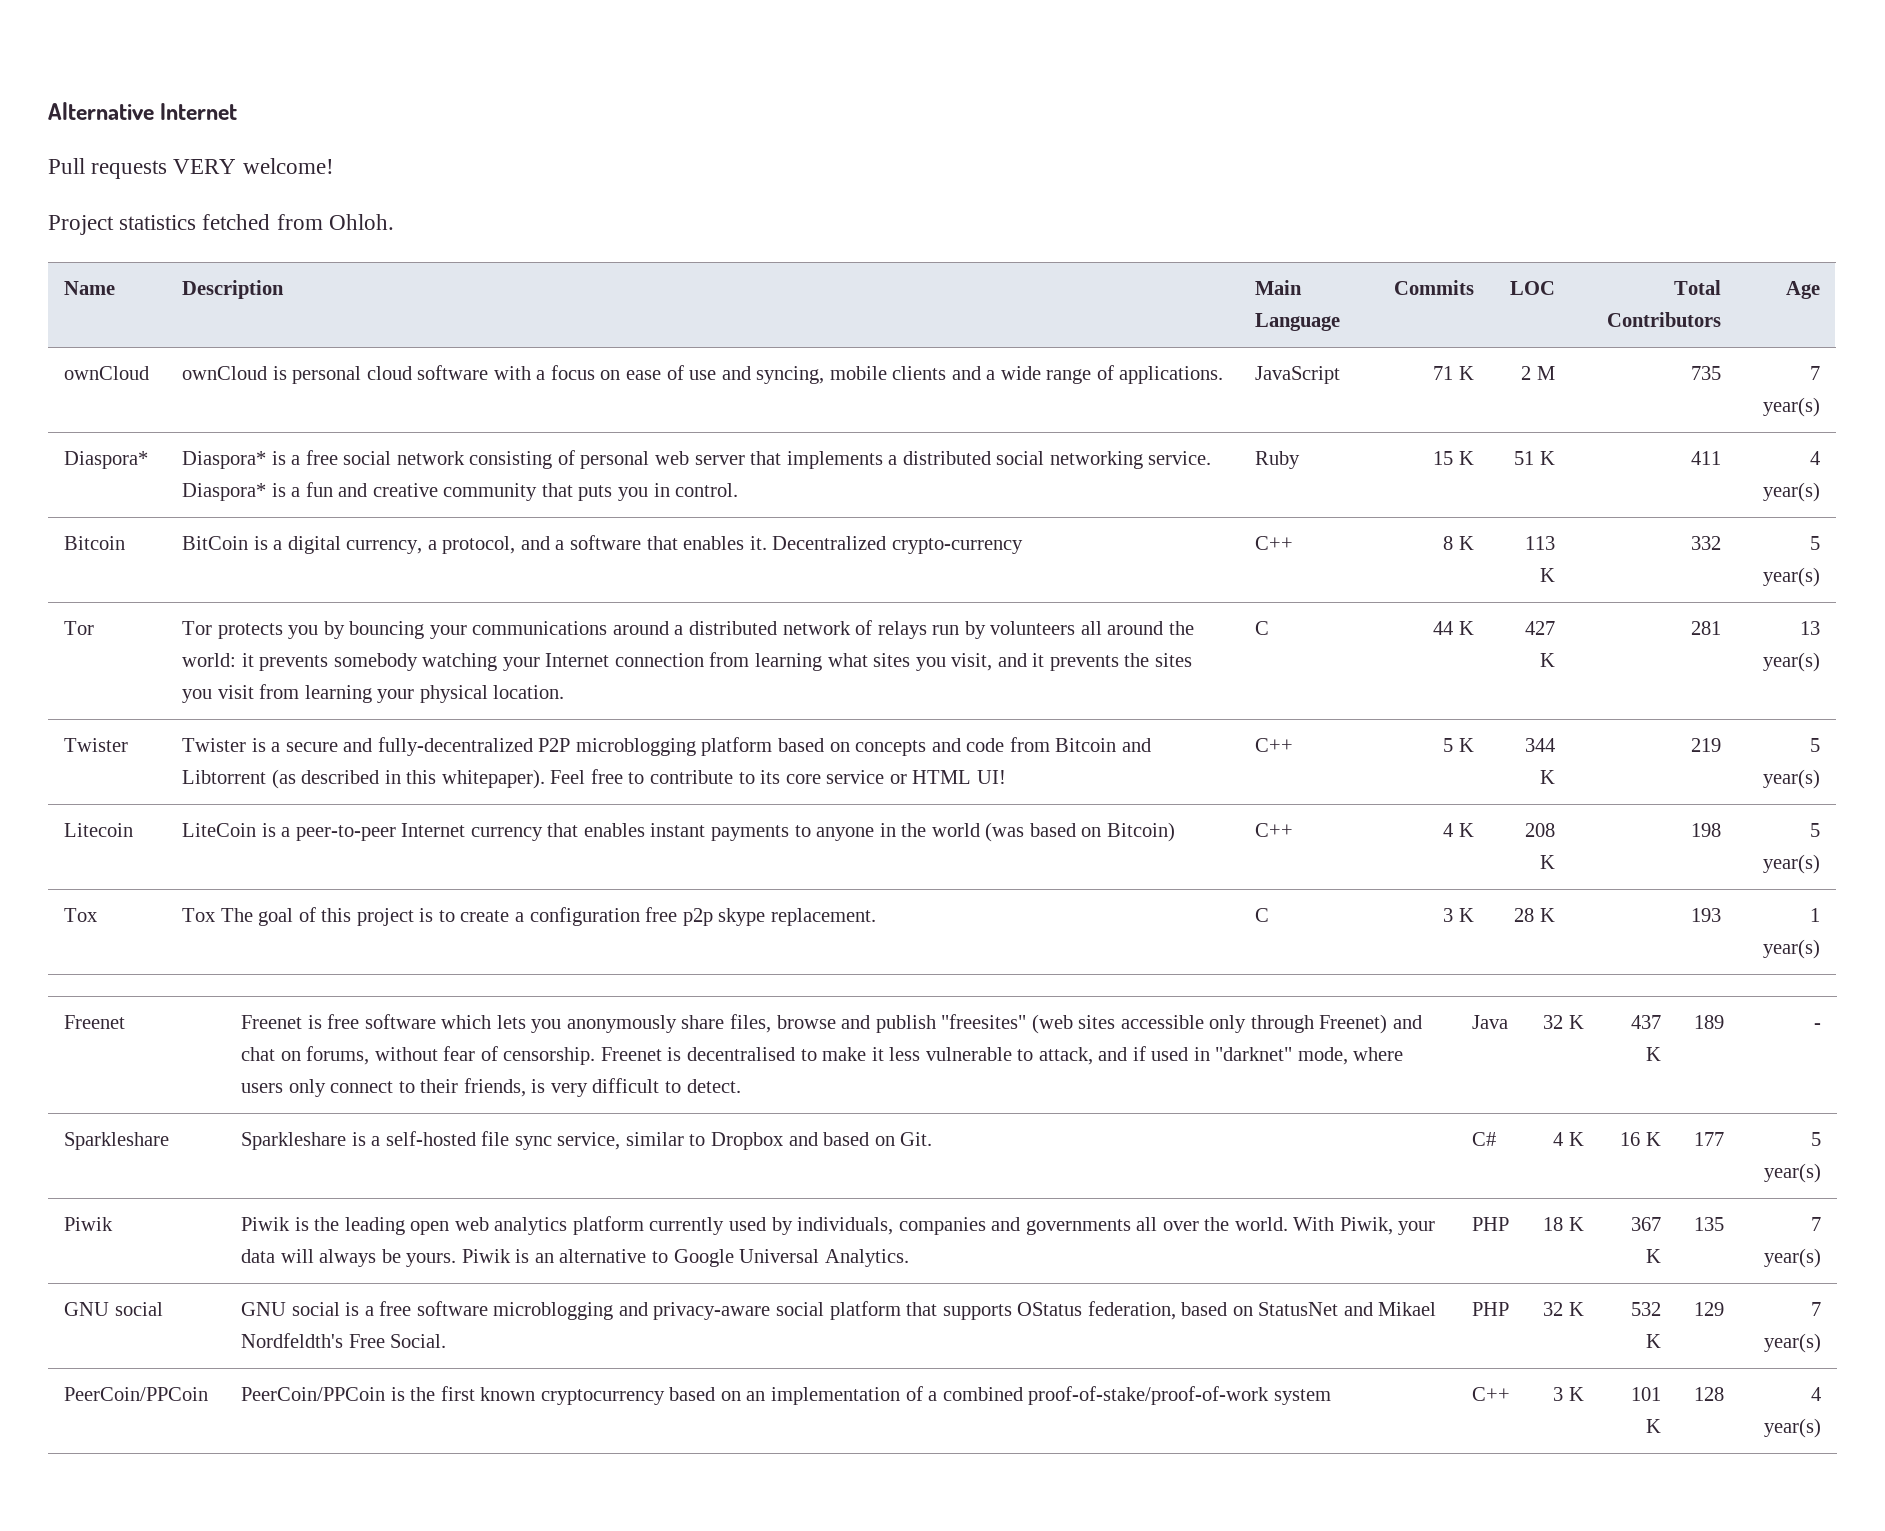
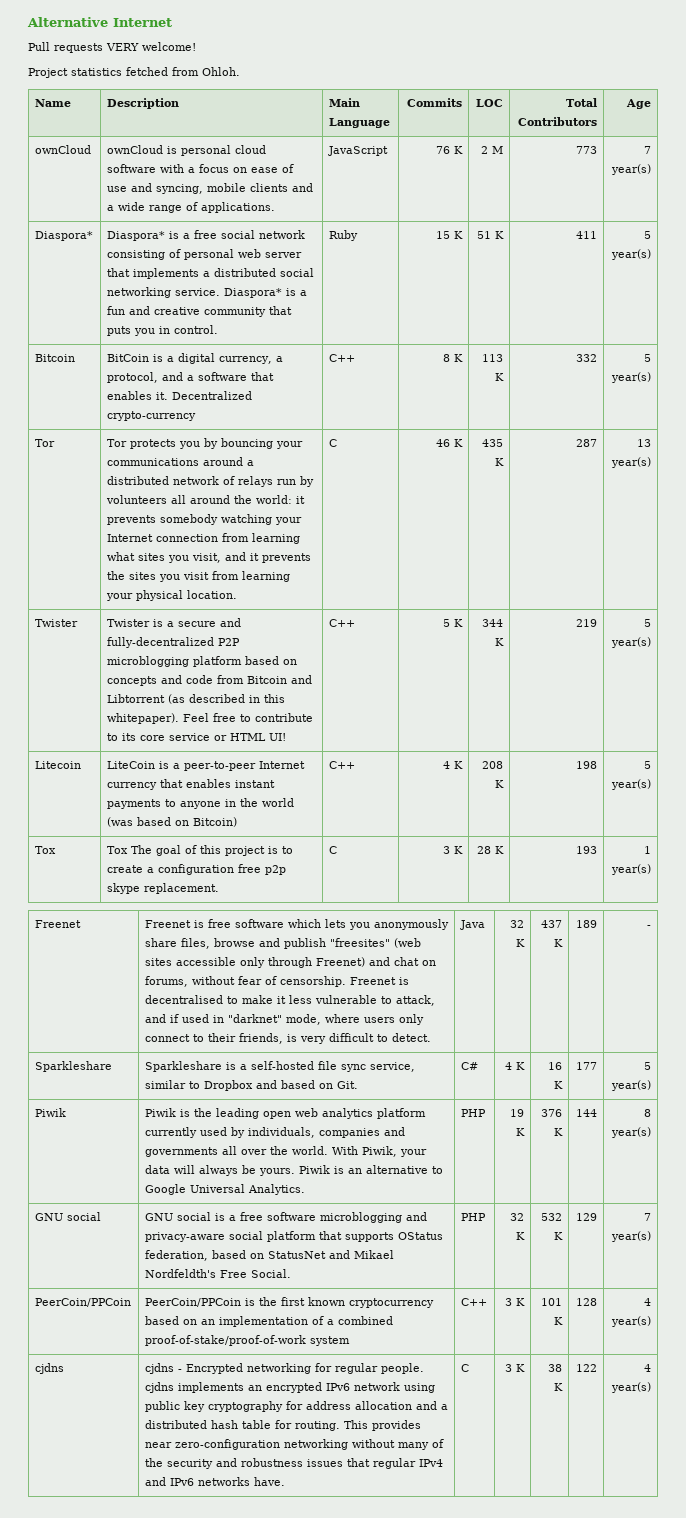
- ownCloud | ownCloud is personal cloud software with a focus on ease of use and syncing, mobile clients and a wide range of applications. | JavaScript | 71 K | 2 M | 735 | 7 year(s)
+ ownCloud | ownCloud is personal cloud software with a focus on ease of use and syncing, mobile clients and a wide range of applications. | JavaScript | 76 K | 2 M | 773 | 7 year(s)
- Diaspora* | Diaspora* is a free social network consisting of personal web server that implements a distributed social networking service. Diaspora* is a fun and creative community that puts you in control. | Ruby | 15 K | 51 K | 411 | 4 year(s)
+ Diaspora* | Diaspora* is a free social network consisting of personal web server that implements a distributed social networking service. Diaspora* is a fun and creative community that puts you in control. | Ruby | 15 K | 51 K | 411 | 5 year(s)
- 44 K | 427 K | 281
+ 46 K | 435 K | 287
- 18 K | 367 K | 135 | 7 year(s)
+ 19 K | 376 K | 144 | 8 year(s)
+ cjdns | cjdns - Encrypted networking for regular people. cjdns implements an encrypted IPv6 network using public key cryptography for address allocation and a distributed hash table for routing. This provides near zero-configuration networking without many of the security and robustness issues that regular IPv4 and IPv6 networks have. | C | 3 K | 38 K | 122 | 4 year(s)

